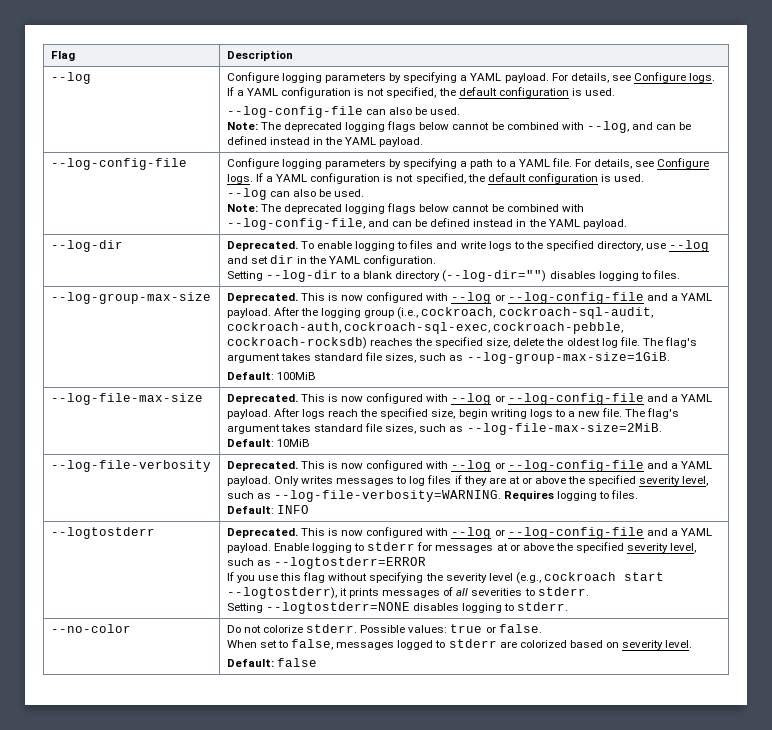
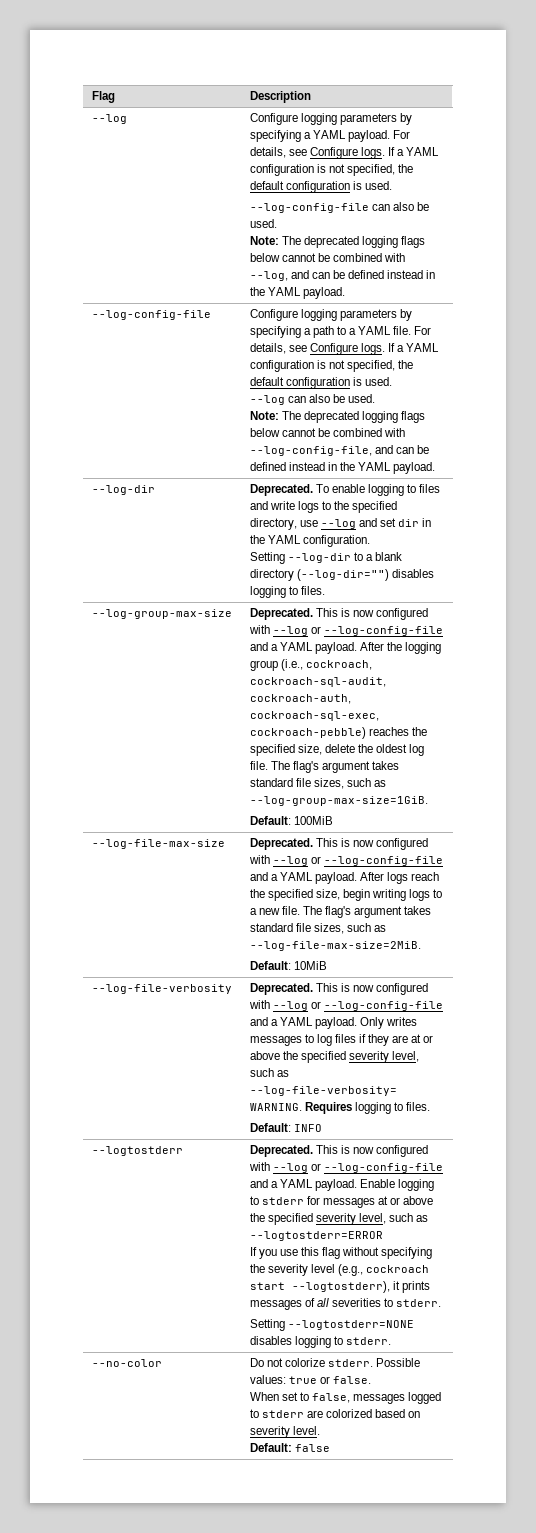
- After the logging group (i.e., cockroach, cockroach-sql-audit, cockroach-auth, cockroach-sql-exec, cockroach-pebble, cockroach-rocksdb) reaches the specified size, delete the oldest log file.
+ After the logging group (i.e., cockroach, cockroach-sql-audit, cockroach-auth, cockroach-sql-exec, cockroach-pebble) reaches the specified size, delete the oldest log file.

